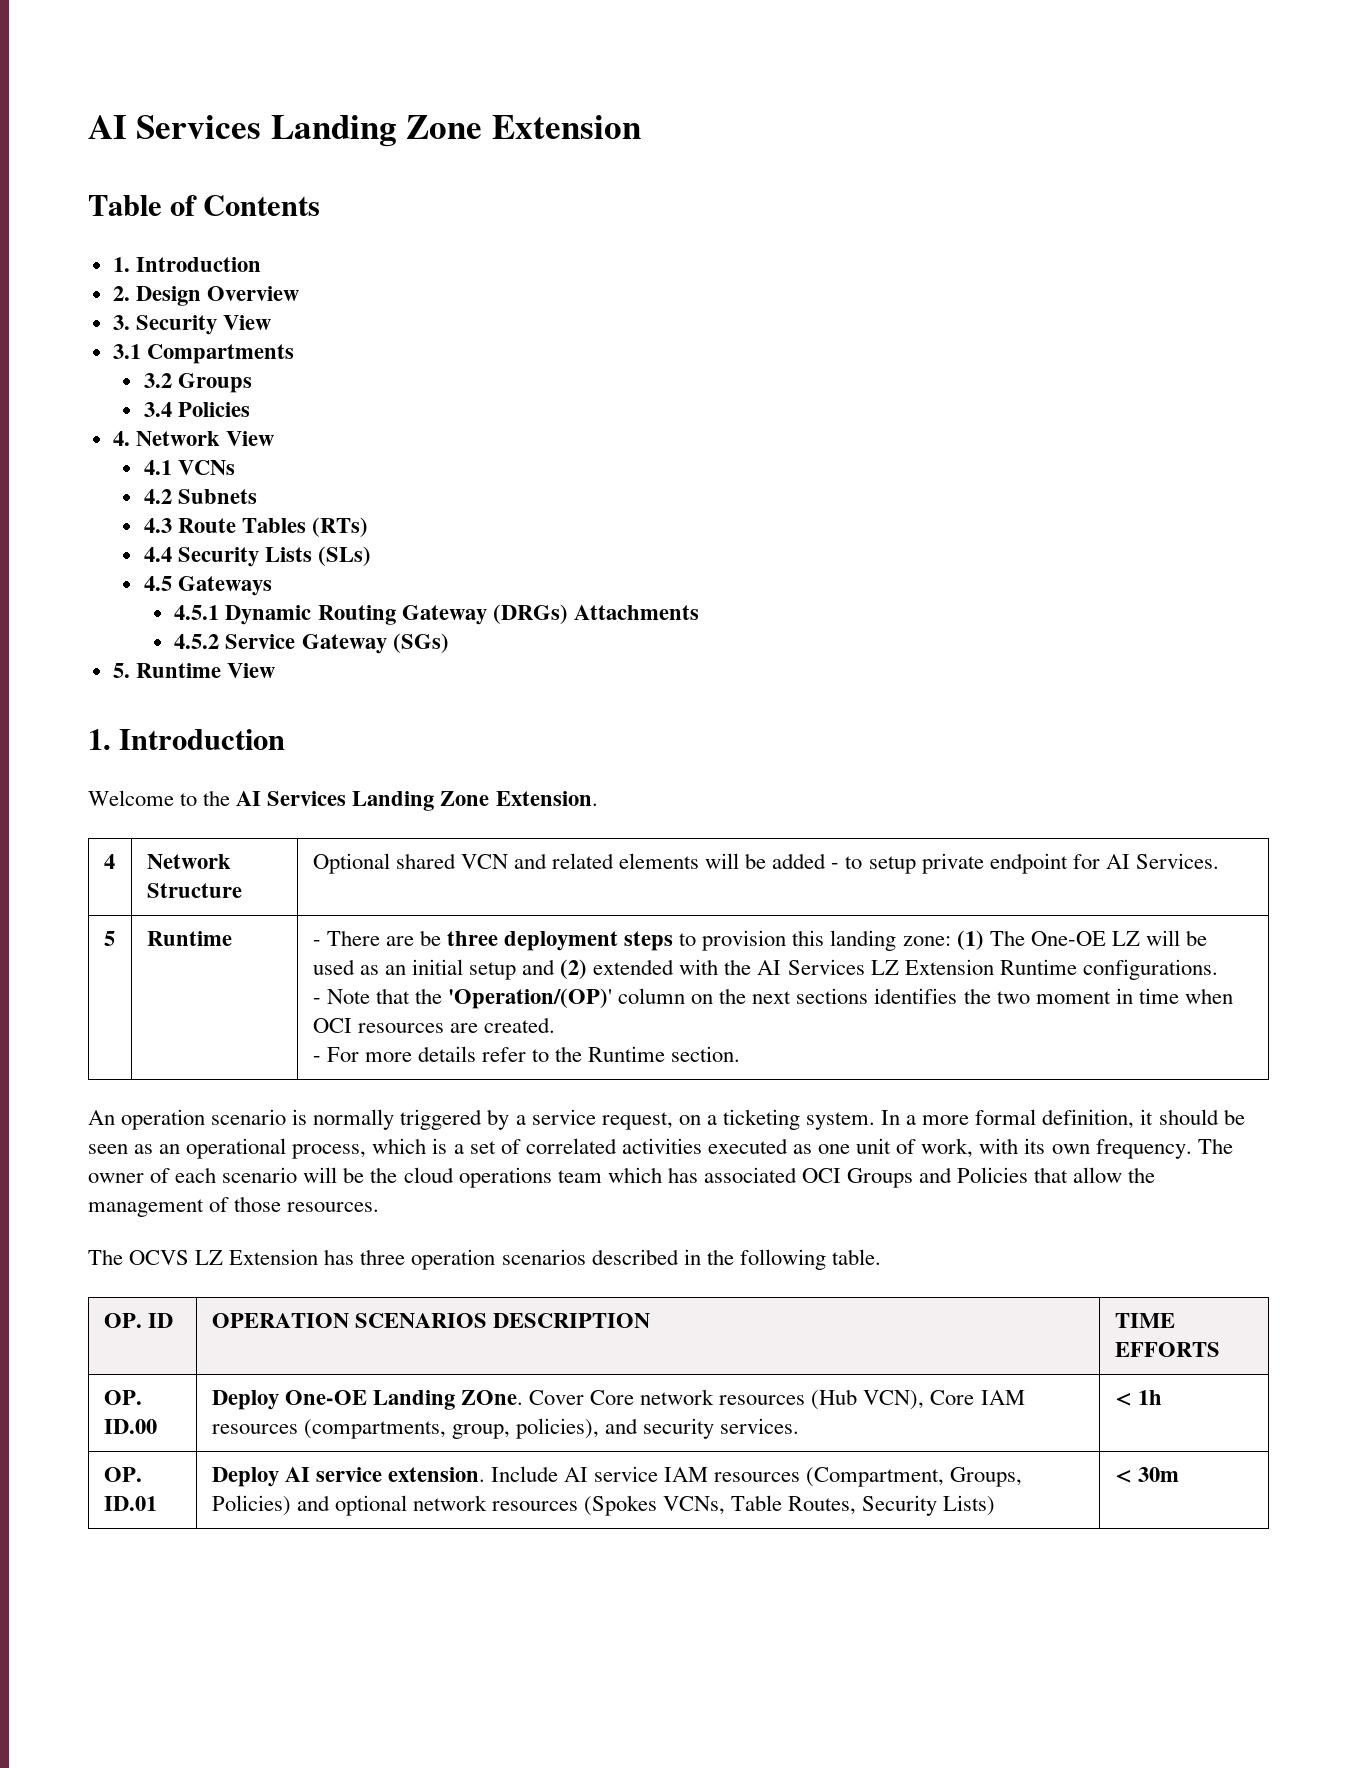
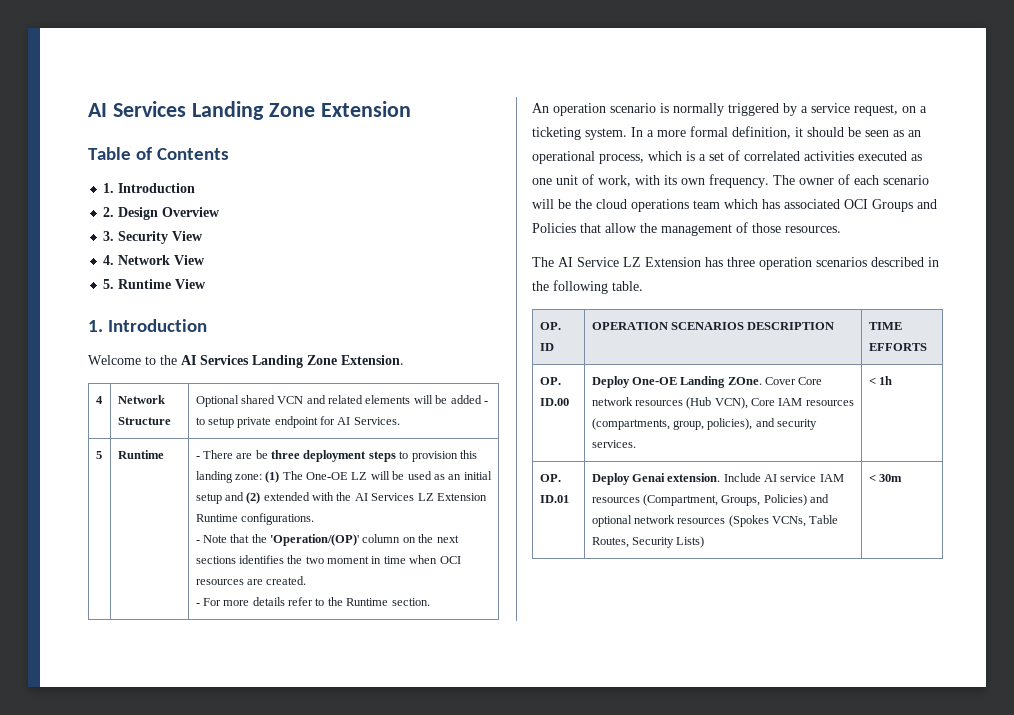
- 3.1 Compartments
- 3.2 Groups
- 3.4 Policies
  4. Network View
- 4.1 VCNs
- 4.2 Subnets
- 4.3 Route Tables (RTs)
- 4.4 Security Lists (SLs)
- 4.5 Gateways
- 4.5.1 Dynamic Routing Gateway (DRGs) Attachments
- 4.5.2 Service Gateway (SGs)
- The OCVS LZ Extension has three operation scenarios described in the following table.
+ The AI Service LZ Extension has three operation scenarios described in the following table.
- OP. ID.01 | Deploy AI service extension. Include AI service IAM resources (Compartment, Groups, Policies) and optional network resources (Spokes VCNs, Table Routes, Security Lists) | < 30m
+ OP. ID.01 | Deploy Genai extension. Include AI service IAM resources (Compartment, Groups, Policies) and optional network resources (Spokes VCNs, Table Routes, Security Lists) | < 30m

